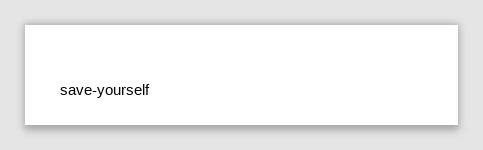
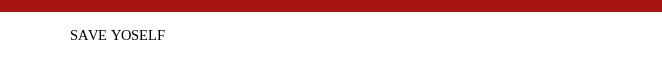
- save-yourself
+ SAVE YOSELF

